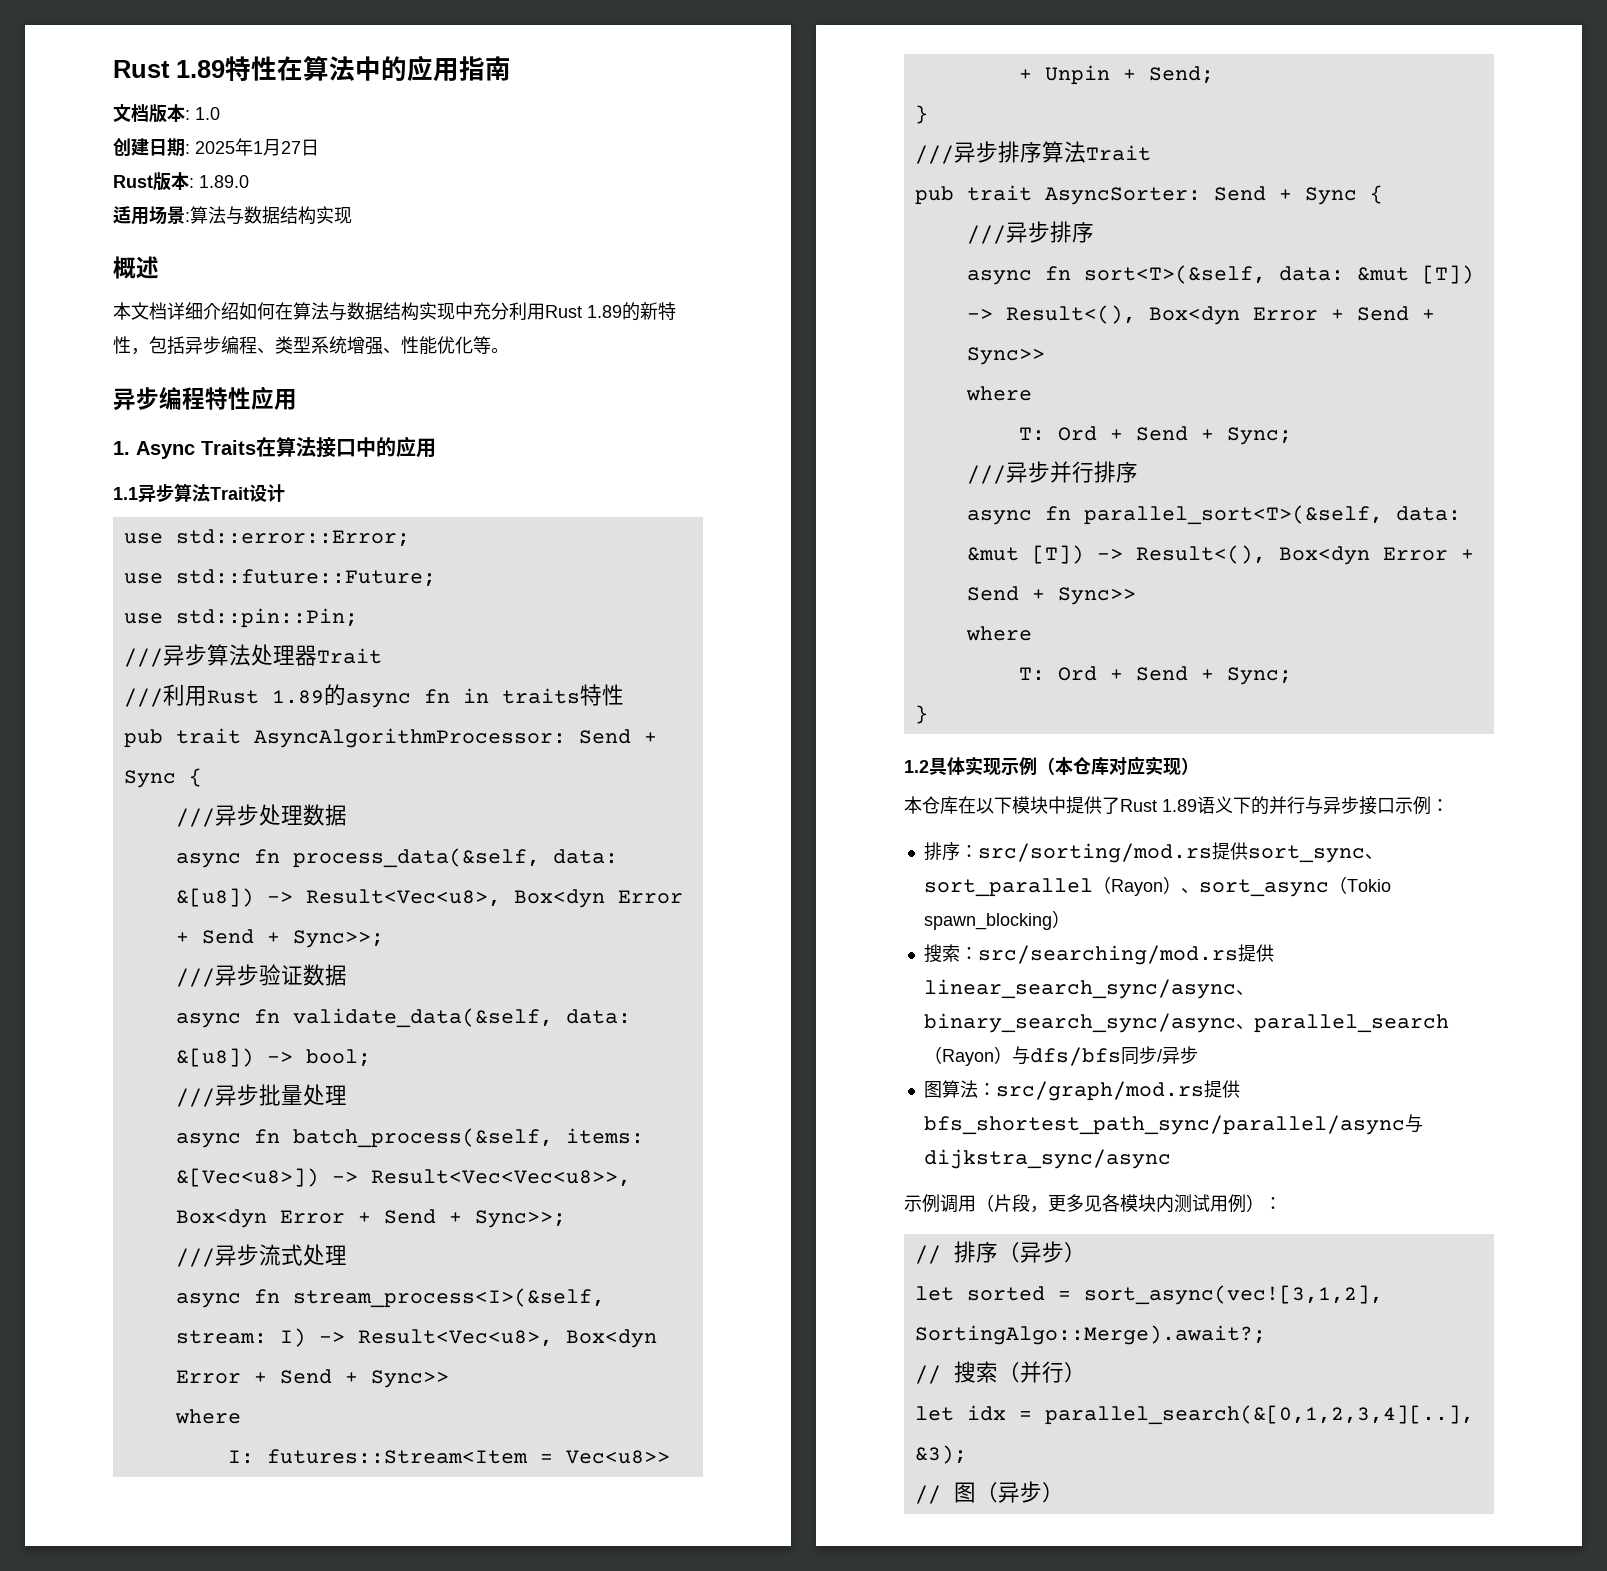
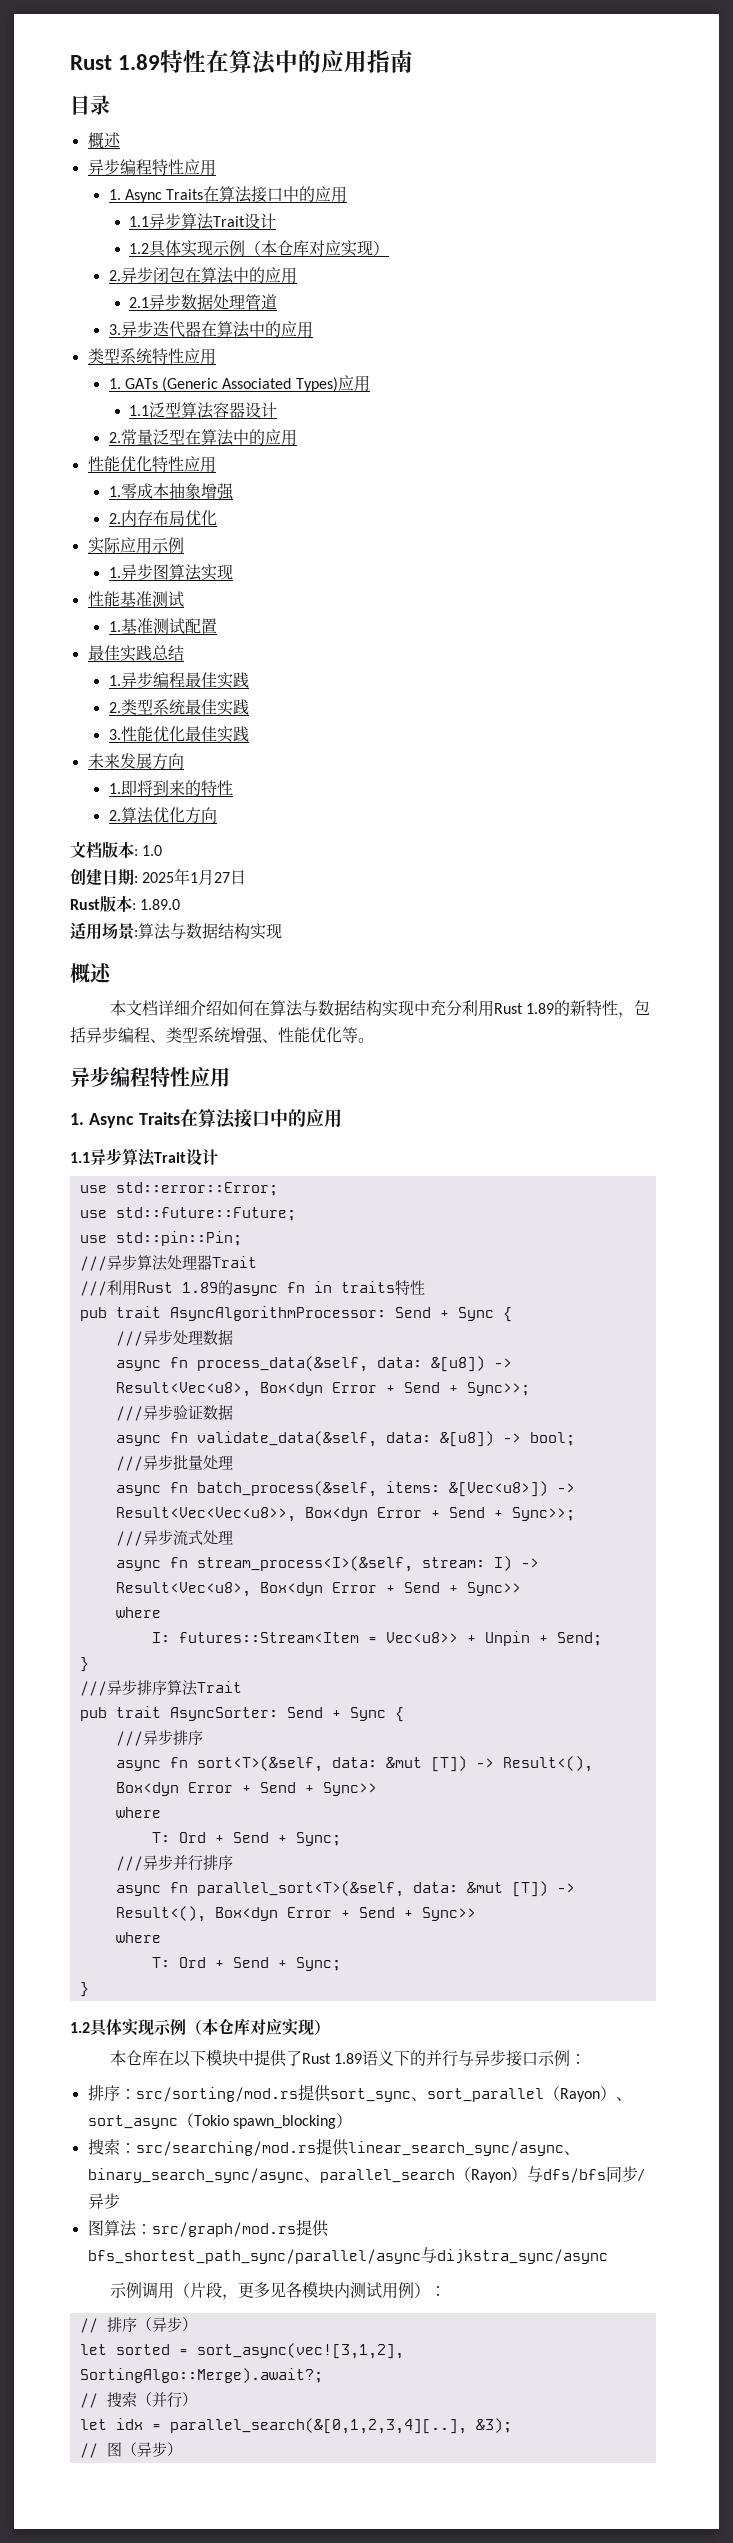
+ 目录
+ 概述
+ 异步编程特性应用
+ 1. Async Traits在算法接口中的应用
+ 1.1异步算法Trait设计
+ 1.2具体实现示例（本仓库对应实现）
+ 2.异步闭包在算法中的应用
+ 2.1异步数据处理管道
+ 3.异步迭代器在算法中的应用
+ 类型系统特性应用
+ 1. GATs (Generic Associated Types)应用
+ 1.1泛型算法容器设计
+ 2.常量泛型在算法中的应用
+ 性能优化特性应用
+ 1.零成本抽象增强
+ 2.内存布局优化
+ 实际应用示例
+ 1.异步图算法实现
+ 性能基准测试
+ 1.基准测试配置
+ 最佳实践总结
+ 1.异步编程最佳实践
+ 2.类型系统最佳实践
+ 3.性能优化最佳实践
+ 未来发展方向
+ 1.即将到来的特性
+ 2.算法优化方向

